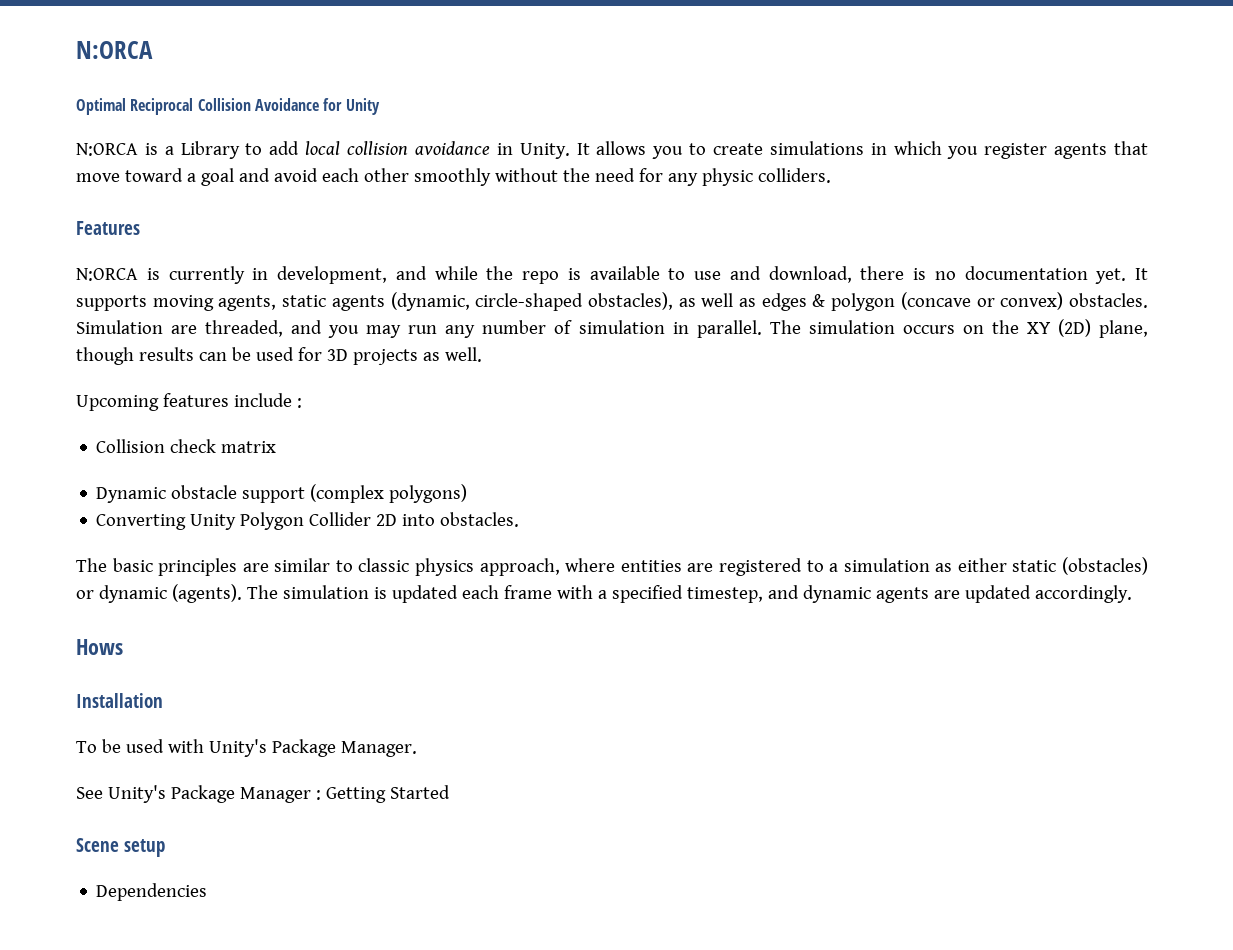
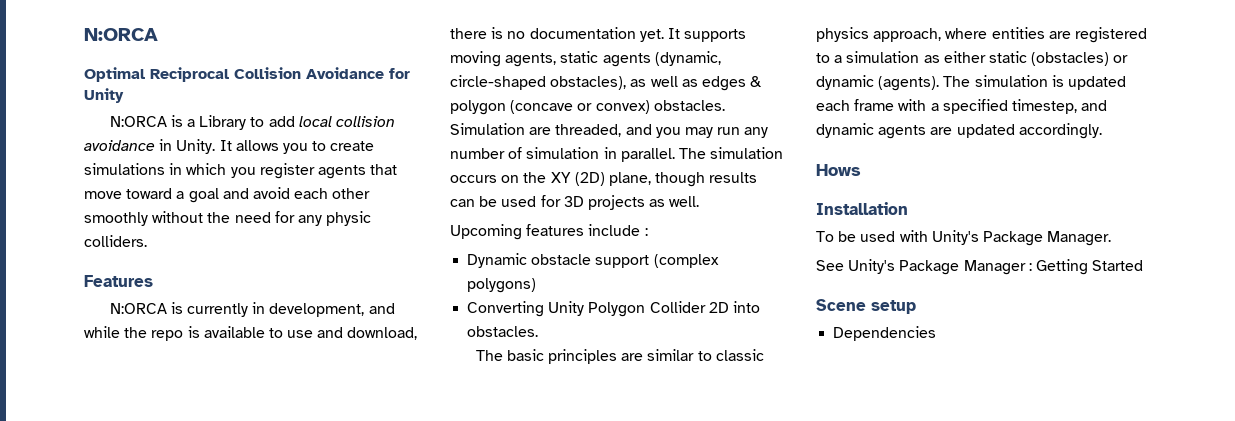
- Collision check matrix

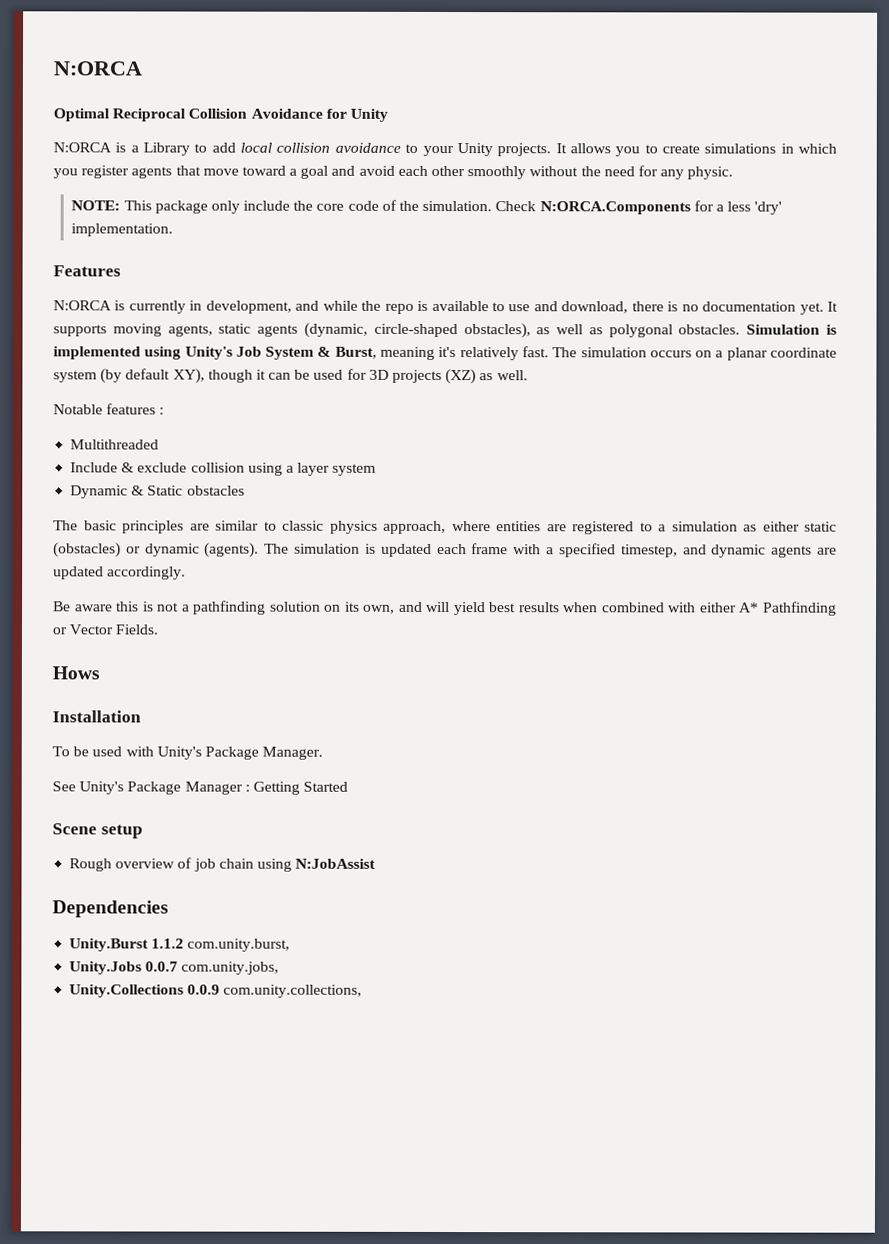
- N:ORCA is a Library to add local collision avoidance in Unity.
+ N:ORCA is a Library to add local collision avoidance to your Unity projects.
- It allows you to create simulations in which you register agents that move toward a goal and avoid each other smoothly without the need for any physic colliders.
+ It allows you to create simulations in which you register agents that move toward a goal and avoid each other smoothly without the need for any physic.
+ NOTE: This package only include the core code of the simulation. Check N:ORCA.Components for a less 'dry' implementation.
- It supports moving agents, static agents (dynamic, circle-shaped obstacles), as well as edges & polygon (concave or convex) obstacles. Simulation are threaded, and you may run any number of simulation in parallel. The simulation occurs on the XY (2D) plane, though results can be used for 3D projects as well.
+ It supports moving agents, static agents (dynamic, circle-shaped obstacles), as well as polygonal obstacles. Simulation is implemented using Unity's Job System & Burst, meaning it's relatively fast. The simulation occurs on a planar coordinate system (by default XY), though it can be used for 3D projects (XZ) as well.
- Upcoming features include :
- Dynamic obstacle support (complex polygons)
- Converting Unity Polygon Collider 2D into obstacles.
+ Notable features :
+ Multithreaded
+ Include & exclude collision using a layer system
+ Dynamic & Static obstacles
+ Be aware this is not a pathfinding solution on its own, and will yield best results when combined with either A* Pathfinding or Vector Fields.
+ Rough overview of job chain using N:JobAssist
  Dependencies
+ Unity.Burst 1.1.2 com.unity.burst,
+ Unity.Jobs 0.0.7 com.unity.jobs,
+ Unity.Collections 0.0.9 com.unity.collections,

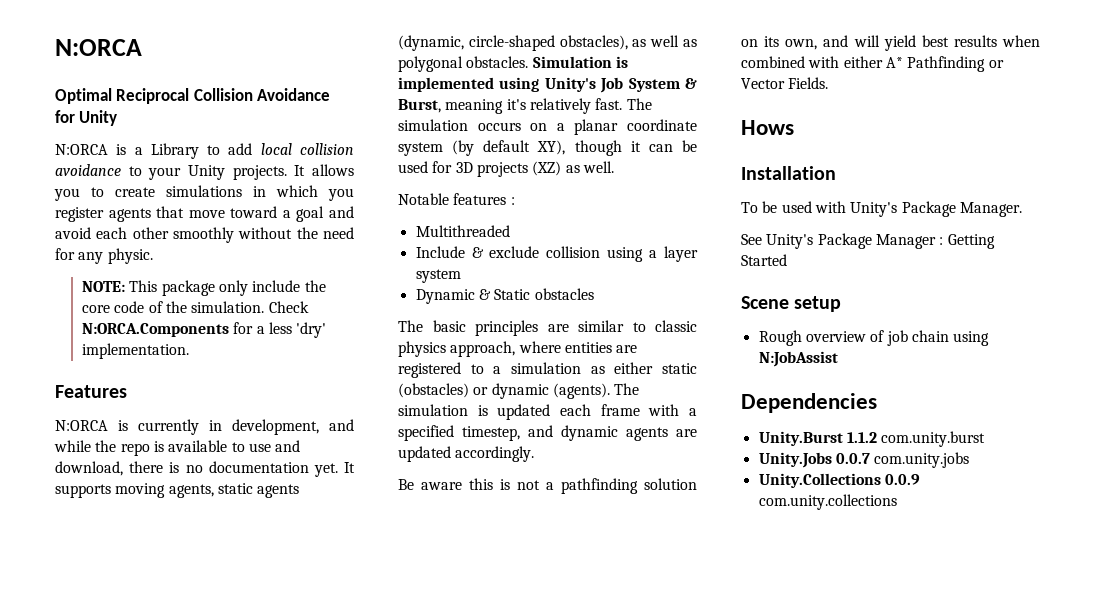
- Unity.Burst 1.1.2 com.unity.burst,
+ Unity.Burst 1.1.2 com.unity.burst
- Unity.Jobs 0.0.7 com.unity.jobs,
+ Unity.Jobs 0.0.7 com.unity.jobs
- Unity.Collections 0.0.9 com.unity.collections,
+ Unity.Collections 0.0.9 com.unity.collections

